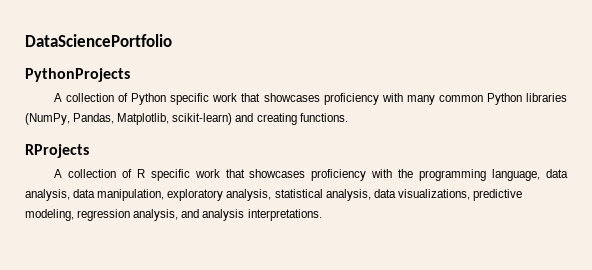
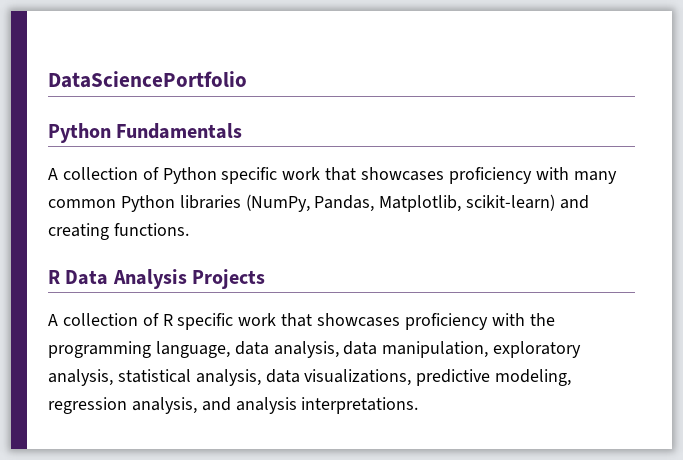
- PythonProjects
+ Python Fundamentals
- RProjects
+ R Data Analysis Projects

